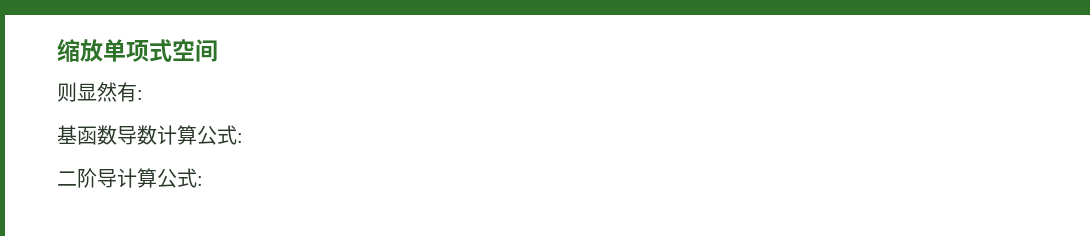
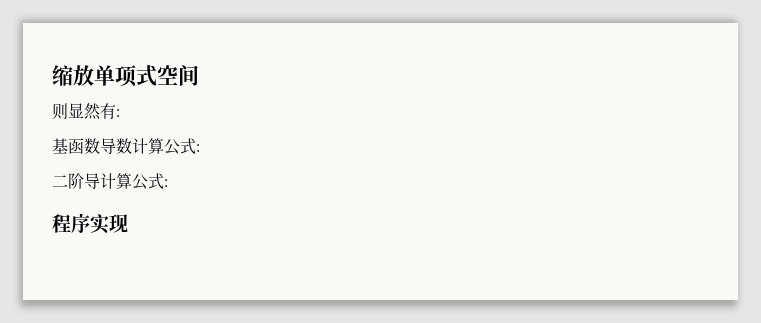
+ 程序实现

